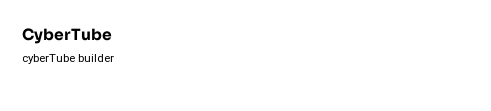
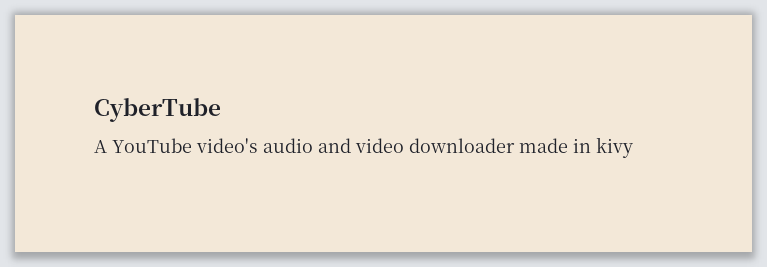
- cyberTube builder
+ A YouTube video's audio and video downloader made in kivy

